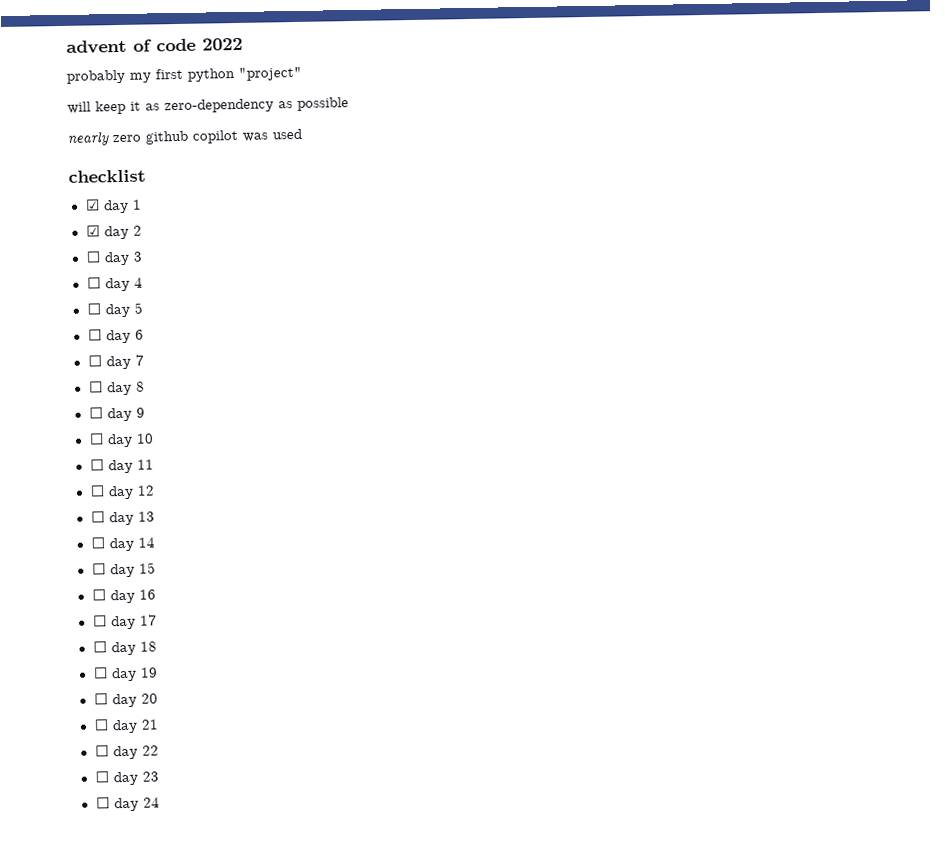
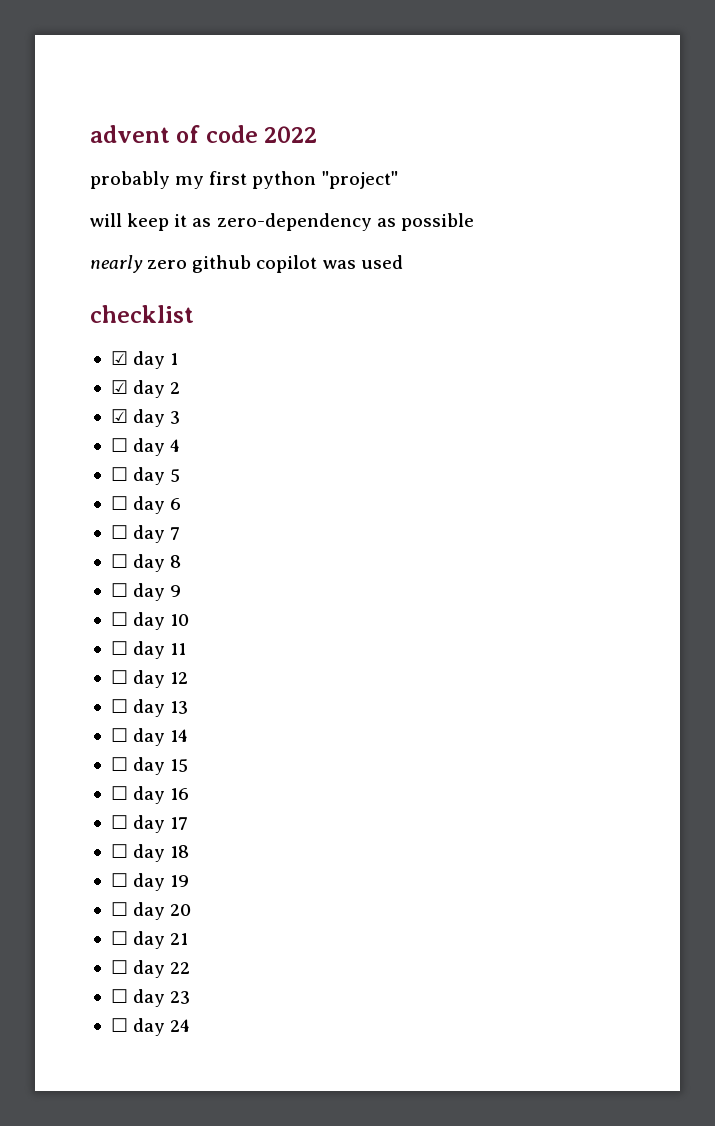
- ☐ day 3
+ ☑ day 3

